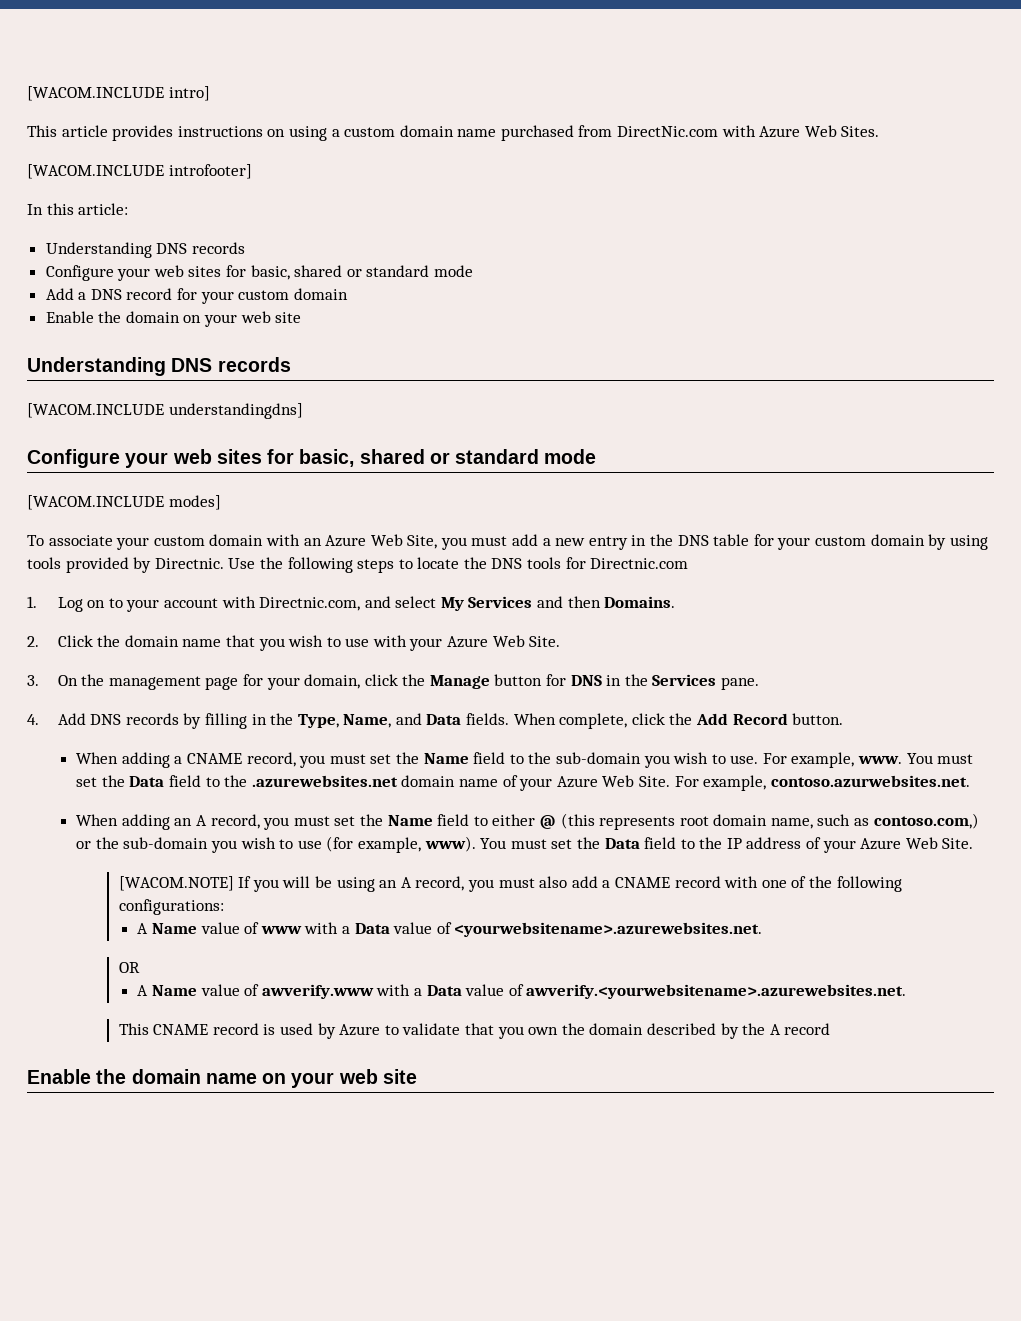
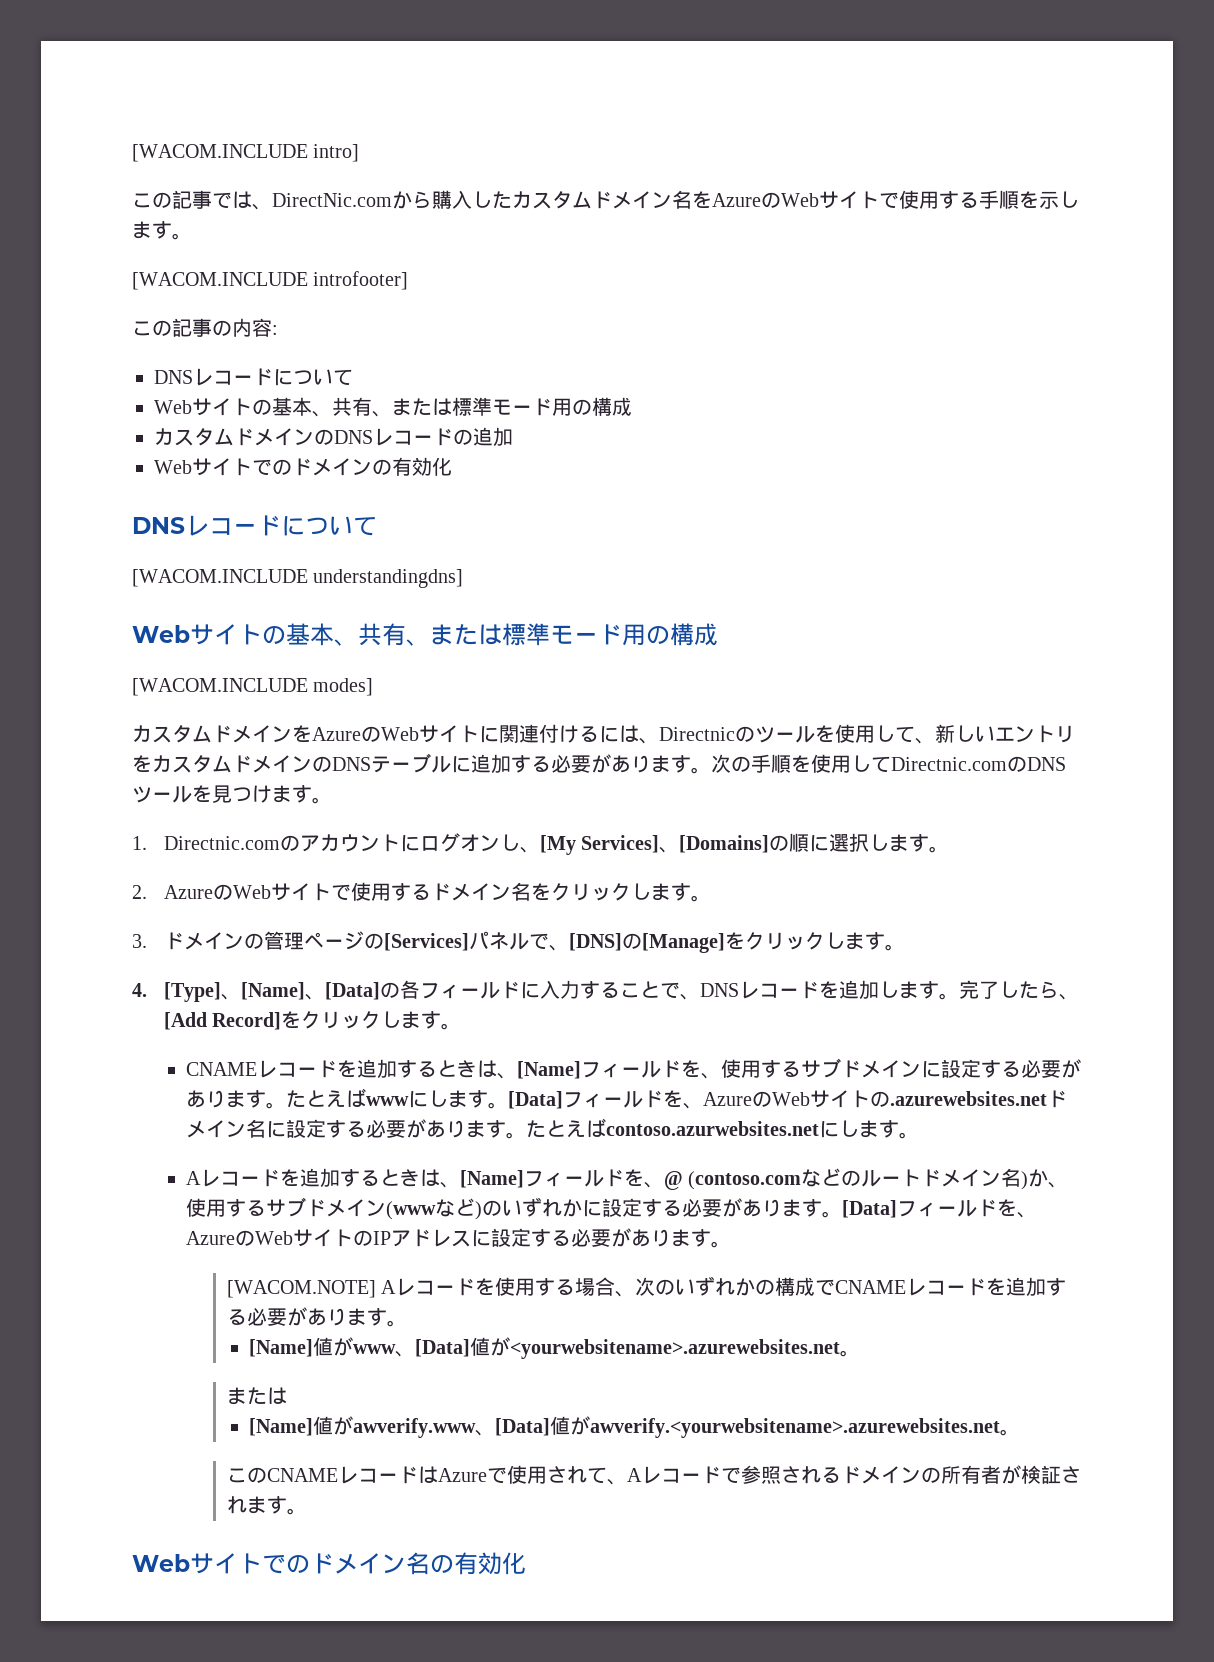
- This article provides instructions on using a custom domain name purchased from DirectNic.com with Azure Web Sites.
+ この記事では、DirectNic.comから購入したカスタムドメイン名をAzureのWebサイトで使用する手順を示します。
  [WACOM.INCLUDE introfooter]
- In this article:
- Understanding DNS records
- Configure your web sites for basic, shared or standard mode
- Add a DNS record for your custom domain
- Enable the domain on your web site
- Understanding DNS records
+ この記事の内容:
+ DNSレコードについて
+ Webサイトの基本、共有、または標準モード用の構成
+ カスタムドメインのDNSレコードの追加
+ Webサイトでのドメインの有効化
+ DNSレコードについて
  [WACOM.INCLUDE understandingdns]
- Configure your web sites for basic, shared or standard mode
+ Webサイトの基本、共有、または標準モード用の構成
  [WACOM.INCLUDE modes]
- To associate your custom domain with an Azure Web Site, you must add a new entry in the DNS table for your custom domain by using tools provided by Directnic. Use the following steps to locate the DNS tools for Directnic.com
- 1. Log on to your account with Directnic.com, and select My Services and then Domains.
- 2. Click the domain name that you wish to use with your Azure Web Site.
- 3. On the management page for your domain, click the Manage button for DNS in the Services pane.
- 4. Add DNS records by filling in the Type, Name, and Data fields. When complete, click the Add Record button.
- When adding a CNAME record, you must set the Name field to the sub-domain you wish to use. For example, www. You must set the Data field to the .azurewebsites.net domain name of your Azure Web Site. For example, contoso.azurwebsites.net.
- When adding an A record, you must set the Name field to either @ (this represents root domain name, such as contoso.com,) or the sub-domain you wish to use (for example, www). You must set the Data field to the IP address of your Azure Web Site.
- [WACOM.NOTE] If you will be using an A record, you must also add a CNAME record with one of the following configurations:
- A Name value of www with a Data value of <yourwebsitename>.azurewebsites.net.
- OR
- A Name value of awverify.www with a Data value of awverify.<yourwebsitename>.azurewebsites.net.
- This CNAME record is used by Azure to validate that you own the domain described by the A record
- Enable the domain name on your web site
+ カスタムドメインをAzureのWebサイトに関連付けるには、Directnicのツールを使用して、新しいエントリをカスタムドメインのDNSテーブルに追加する必要があります。次の手順を使用してDirectnic.comのDNSツールを見つけます。
+ 1. Directnic.comのアカウントにログオンし、[My Services]、[Domains]の順に選択します。
+ 2. AzureのWebサイトで使用するドメイン名をクリックします。
+ 3.ドメインの管理ページの[Services]パネルで、[DNS]の[Manage]をクリックします。
+ 4. [Type]、[Name]、[Data]の各フィールドに入力することで、DNSレコードを追加します。完了したら、[Add Record]をクリックします。
+ CNAMEレコードを追加するときは、[Name]フィールドを、使用するサブドメインに設定する必要があります。たとえばwwwにします。[Data]フィールドを、AzureのWebサイトの.azurewebsites.netドメイン名に設定する必要があります。たとえばcontoso.azurwebsites.netにします。
+ Aレコードを追加するときは、[Name]フィールドを、@ (contoso.comなどのルートドメイン名)か、使用するサブドメイン(wwwなど)のいずれかに設定する必要があります。[Data]フィールドを、AzureのWebサイトのIPアドレスに設定する必要があります。
+ [WACOM.NOTE] Aレコードを使用する場合、次のいずれかの構成でCNAMEレコードを追加する必要があります。
+ [Name]値がwww、[Data]値が<yourwebsitename>.azurewebsites.net。
+ または
+ [Name]値がawverify.www、[Data]値がawverify.<yourwebsitename>.azurewebsites.net。
+ このCNAMEレコードはAzureで使用されて、Aレコードで参照されるドメインの所有者が検証されます。
+ Webサイトでのドメイン名の有効化

